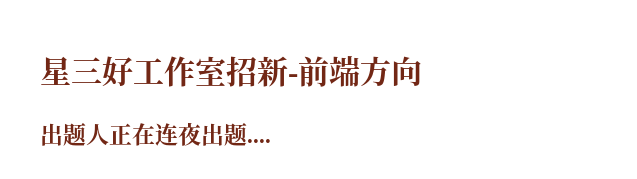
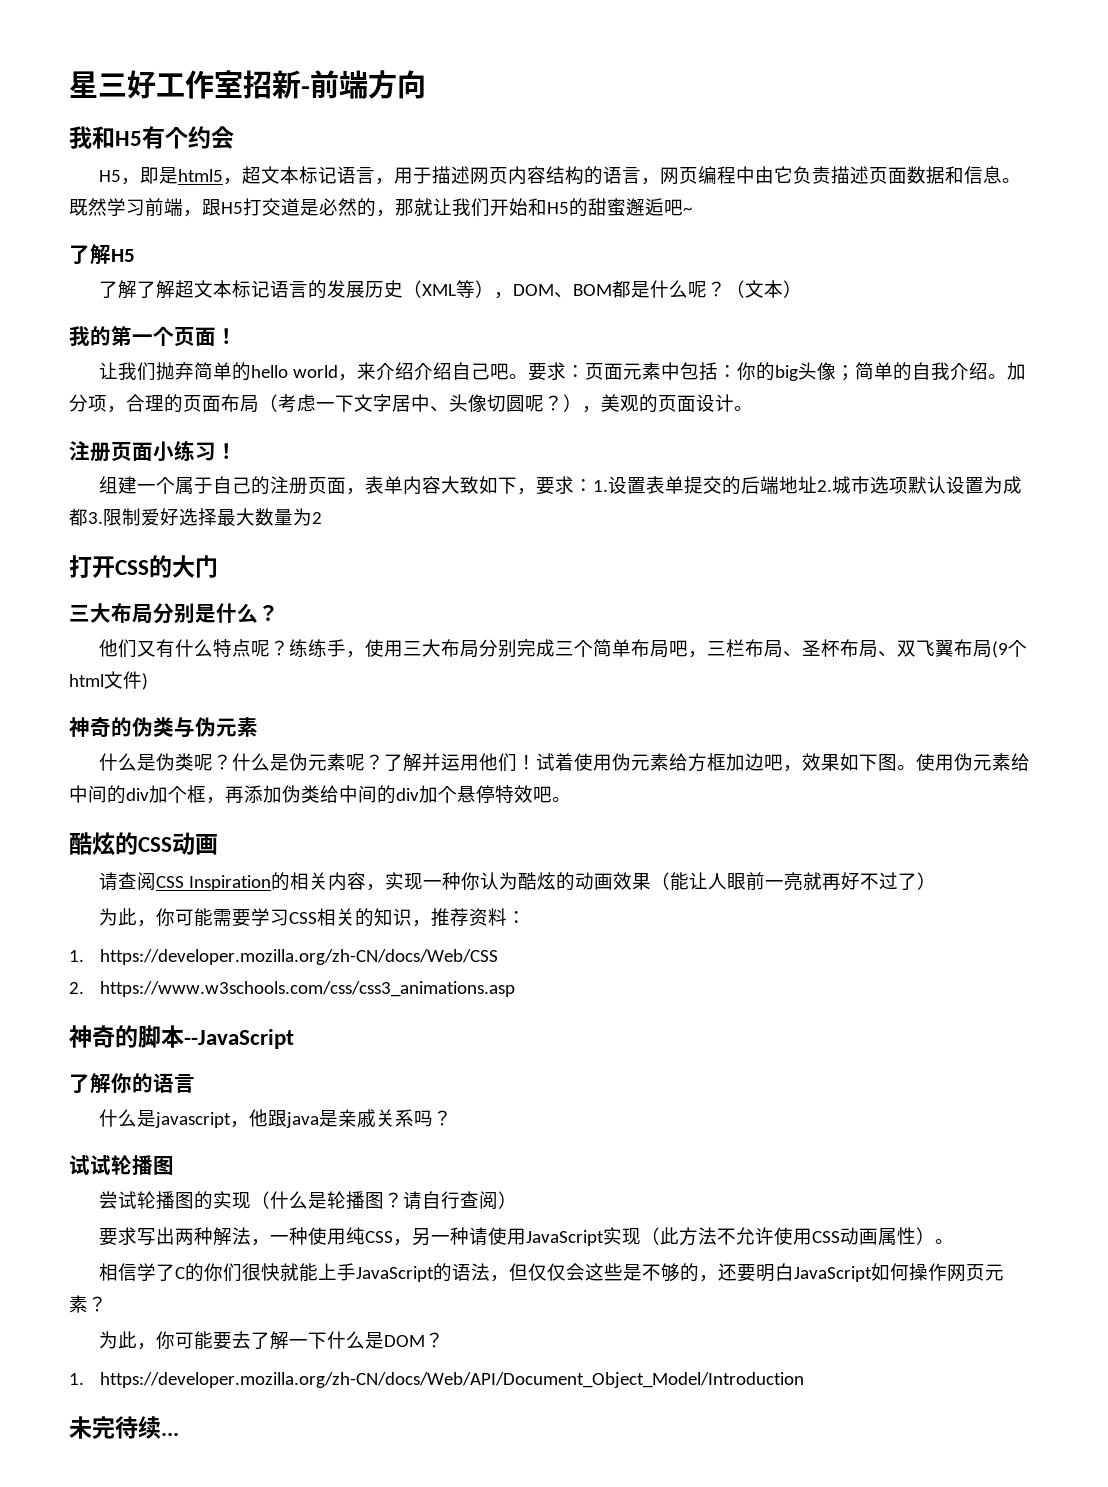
- 出题人正在连夜出题....
+ 我和H5有个约会
+ H5，即是html5，超文本标记语言，用于描述网页内容结构的语言，网页编程中由它负责描述页面数据和信息。既然学习前端，跟H5打交道是必然的，那就让我们开始和H5的甜蜜邂逅吧~
+ 了解H5
+ 了解了解超文本标记语言的发展历史（XML等），DOM、BOM都是什么呢？（文本）
+ 我的第一个页面！
+ 让我们抛弃简单的hello world，来介绍介绍自己吧。要求：页面元素中包括：你的big头像；简单的自我介绍。加分项，合理的页面布局（考虑一下文字居中、头像切圆呢？），美观的页面设计。
+ 注册页面小练习！
+ 组建一个属于自己的注册页面，表单内容大致如下，要求：1.设置表单提交的后端地址2.城市选项默认设置为成都3.限制爱好选择最大数量为2
+ 打开CSS的大门
+ 三大布局分别是什么？
+ 他们又有什么特点呢？练练手，使用三大布局分别完成三个简单布局吧，三栏布局、圣杯布局、双飞翼布局(9个html文件)
+ 神奇的伪类与伪元素
+ 什么是伪类呢？什么是伪元素呢？了解并运用他们！试着使用伪元素给方框加边吧，效果如下图。使用伪元素给中间的div加个框，再添加伪类给中间的div加个悬停特效吧。
+ 酷炫的CSS动画
+ 请查阅CSS Inspiration的相关内容，实现一种你认为酷炫的动画效果（能让人眼前一亮就再好不过了）
+ 为此，你可能需要学习CSS相关的知识，推荐资料：
+ 1. https://developer.mozilla.org/zh-CN/docs/Web/CSS
+ 2. https://www.w3schools.com/css/css3_animations.asp
+ 神奇的脚本--JavaScript
+ 了解你的语言
+ 什么是javascript，他跟java是亲戚关系吗？
+ 试试轮播图
+ 尝试轮播图的实现（什么是轮播图？请自行查阅）
+ 要求写出两种解法，一种使用纯CSS，另一种请使用JavaScript实现（此方法不允许使用CSS动画属性）。
+ 相信学了C的你们很快就能上手JavaScript的语法，但仅仅会这些是不够的，还要明白JavaScript如何操作网页元素？
+ 为此，你可能要去了解一下什么是DOM？
+ 1. https://developer.mozilla.org/zh-CN/docs/Web/API/Document_Object_Model/Introduction
+ 未完待续...

